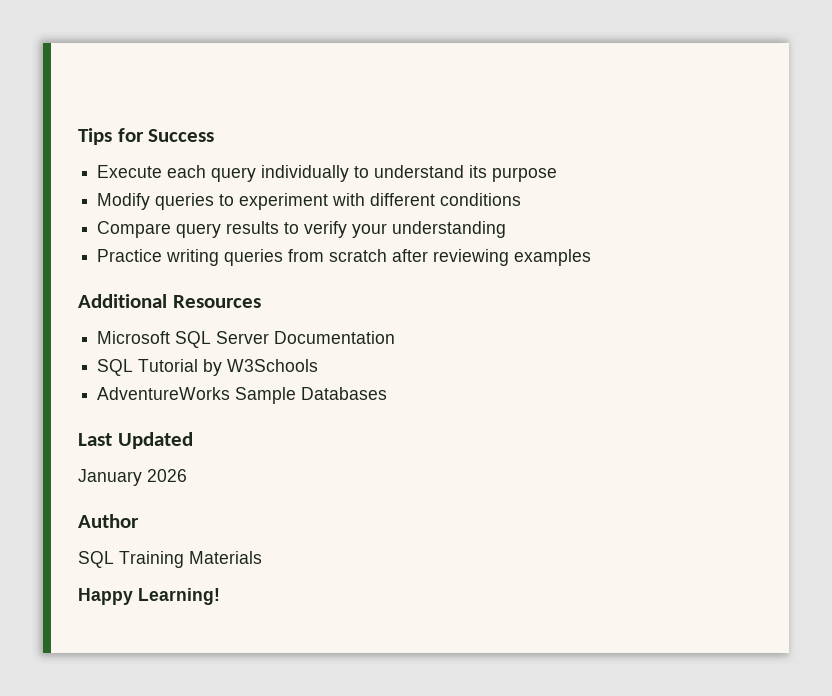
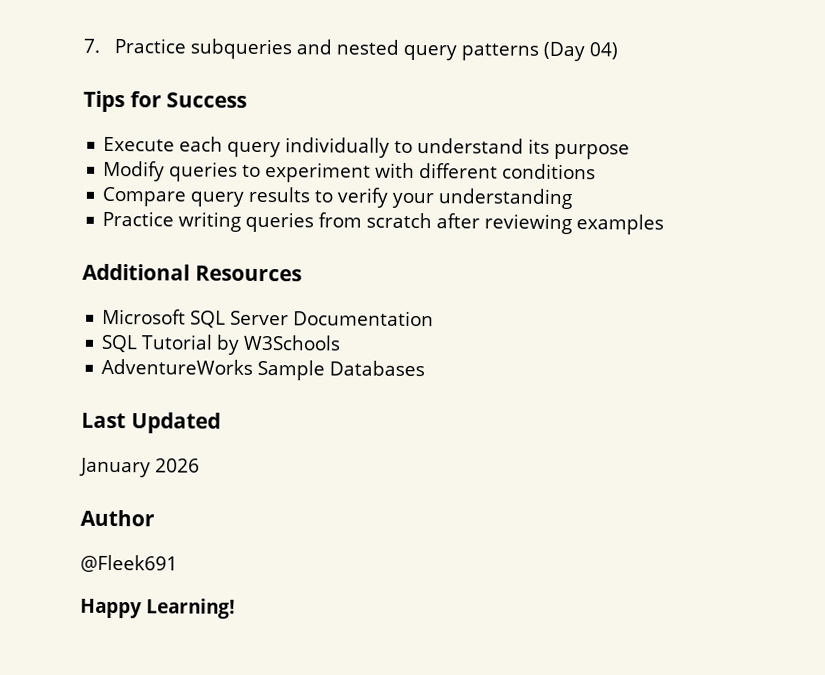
+ 7. Practice subqueries and nested query patterns (Day 04)
- SQL Training Materials
+ @Fleek691

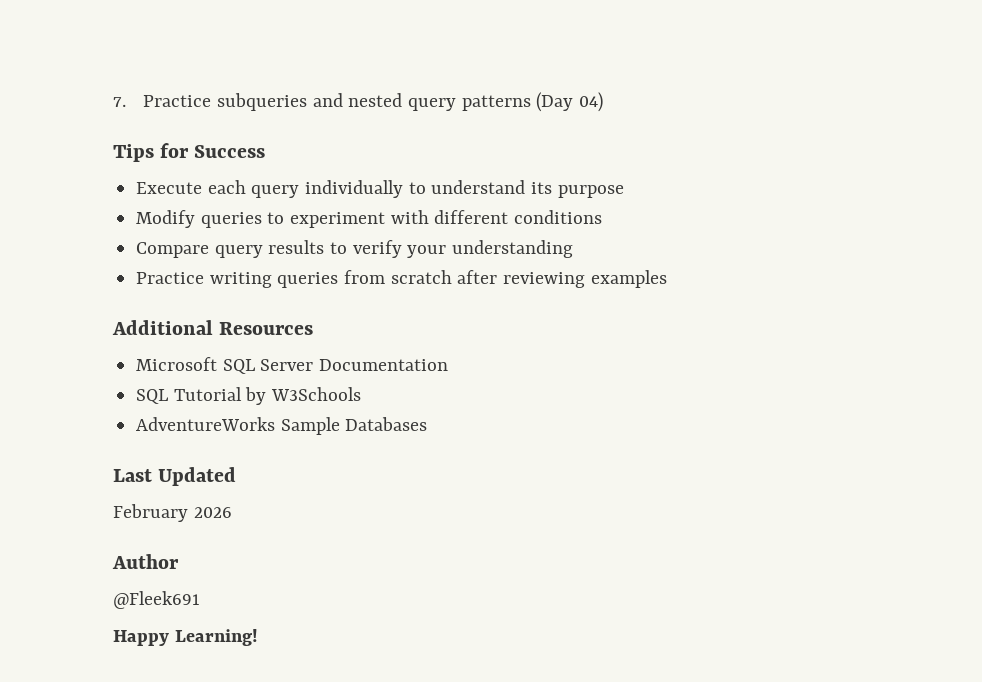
- January 2026
+ February 2026

